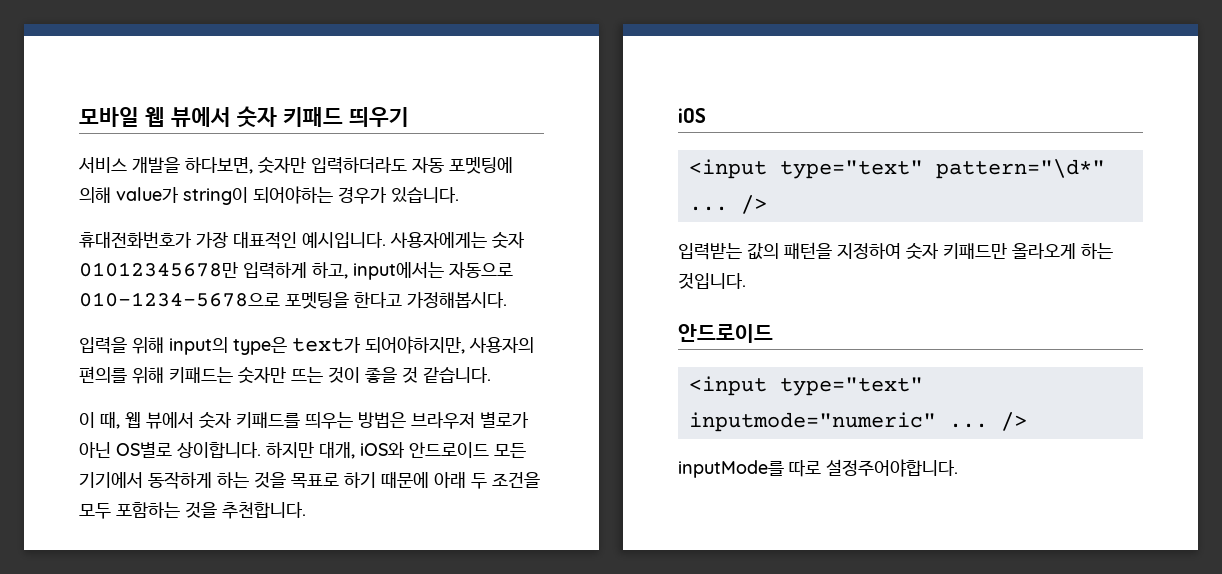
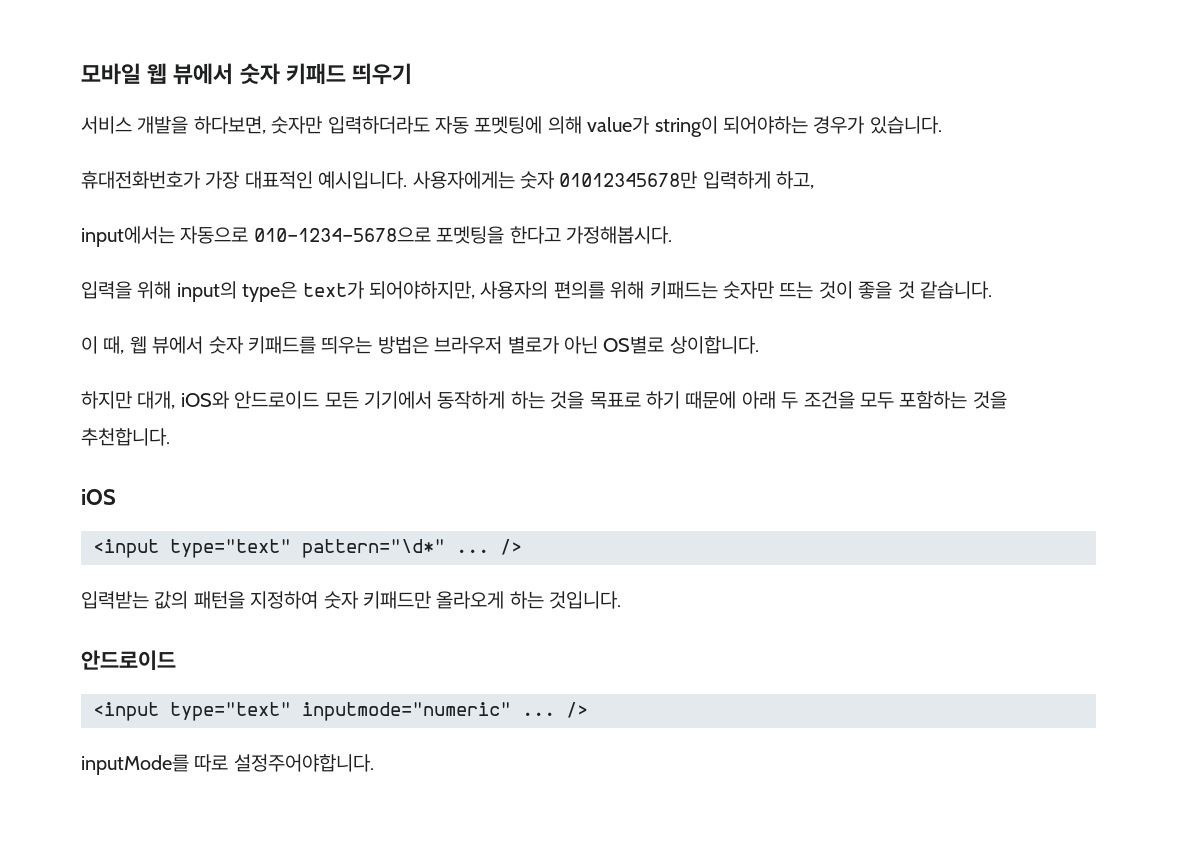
- 사용자에게는 숫자 01012345678만 입력하게 하고, input에서는 자동으로 010-1234-5678으로 포멧팅을 한다고 가정해봅시다.
+ 사용자에게는 숫자 01012345678만 입력하게 하고,
+ input에서는 자동으로 010-1234-5678으로 포멧팅을 한다고 가정해봅시다.
- 이 때, 웹 뷰에서 숫자 키패드를 띄우는 방법은 브라우저 별로가 아닌 OS별로 상이합니다. 하지만 대개, iOS와 안드로이드 모든 기기에서 동작하게 하는 것을 목표로 하기 때문에 아래 두 조건을 모두 포함하는 것을 추천합니다.
+ 이 때, 웹 뷰에서 숫자 키패드를 띄우는 방법은 브라우저 별로가 아닌 OS별로 상이합니다.
+ 하지만 대개, iOS와 안드로이드 모든 기기에서 동작하게 하는 것을 목표로 하기 때문에 아래 두 조건을 모두 포함하는 것을 추천합니다.

